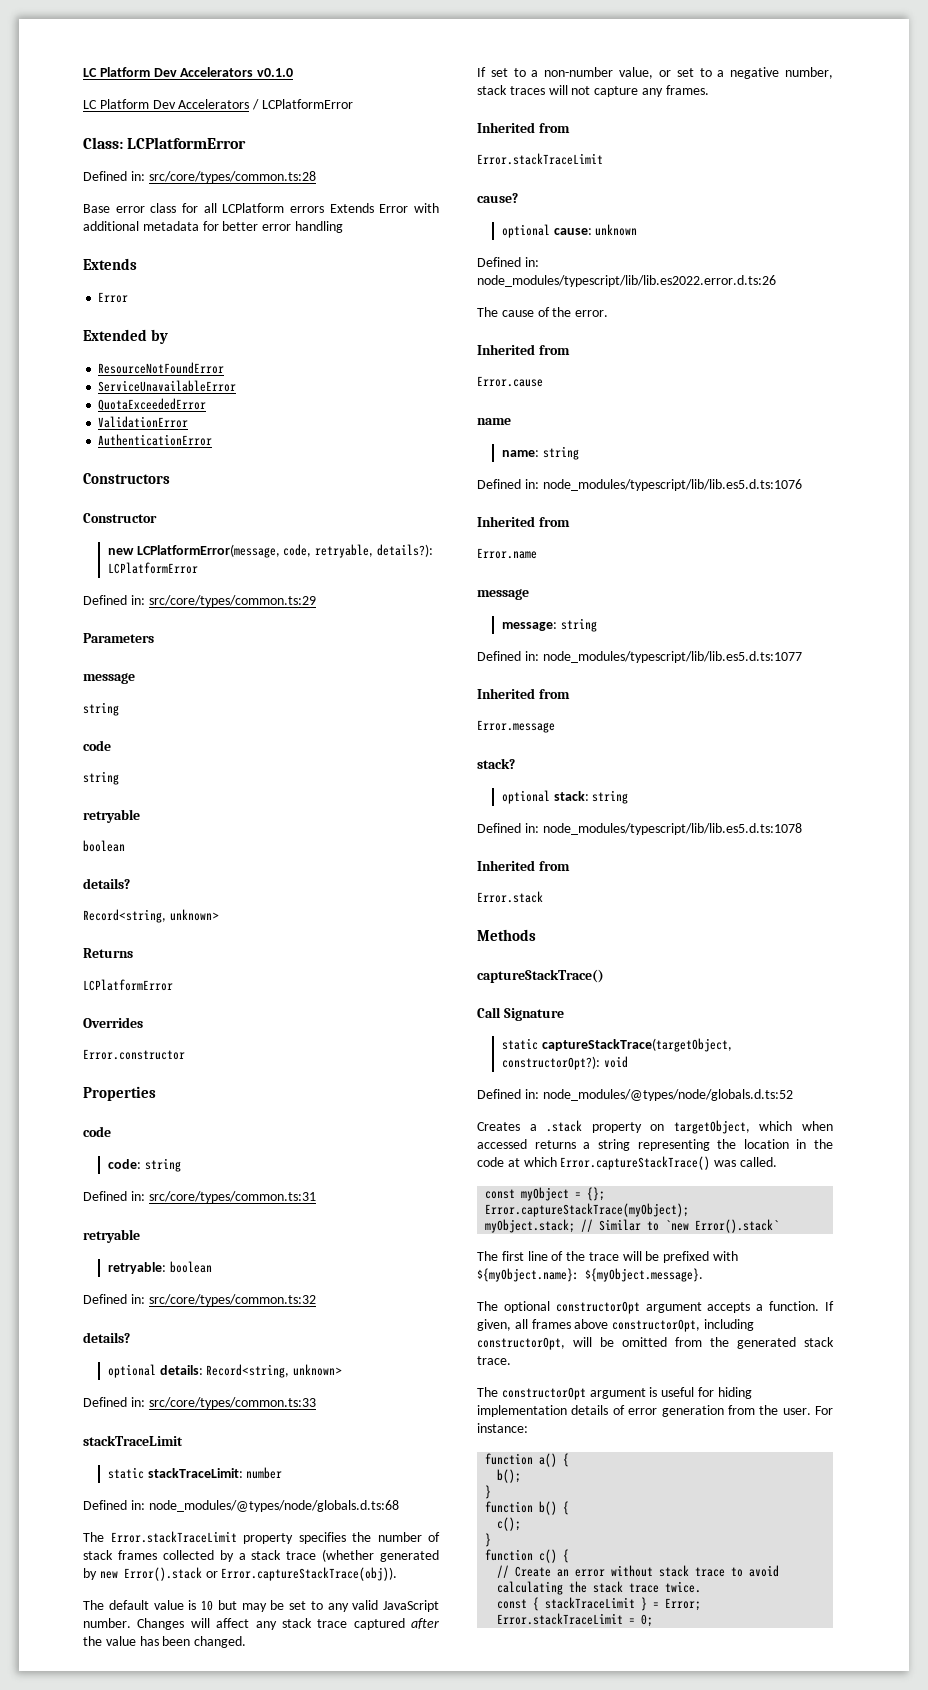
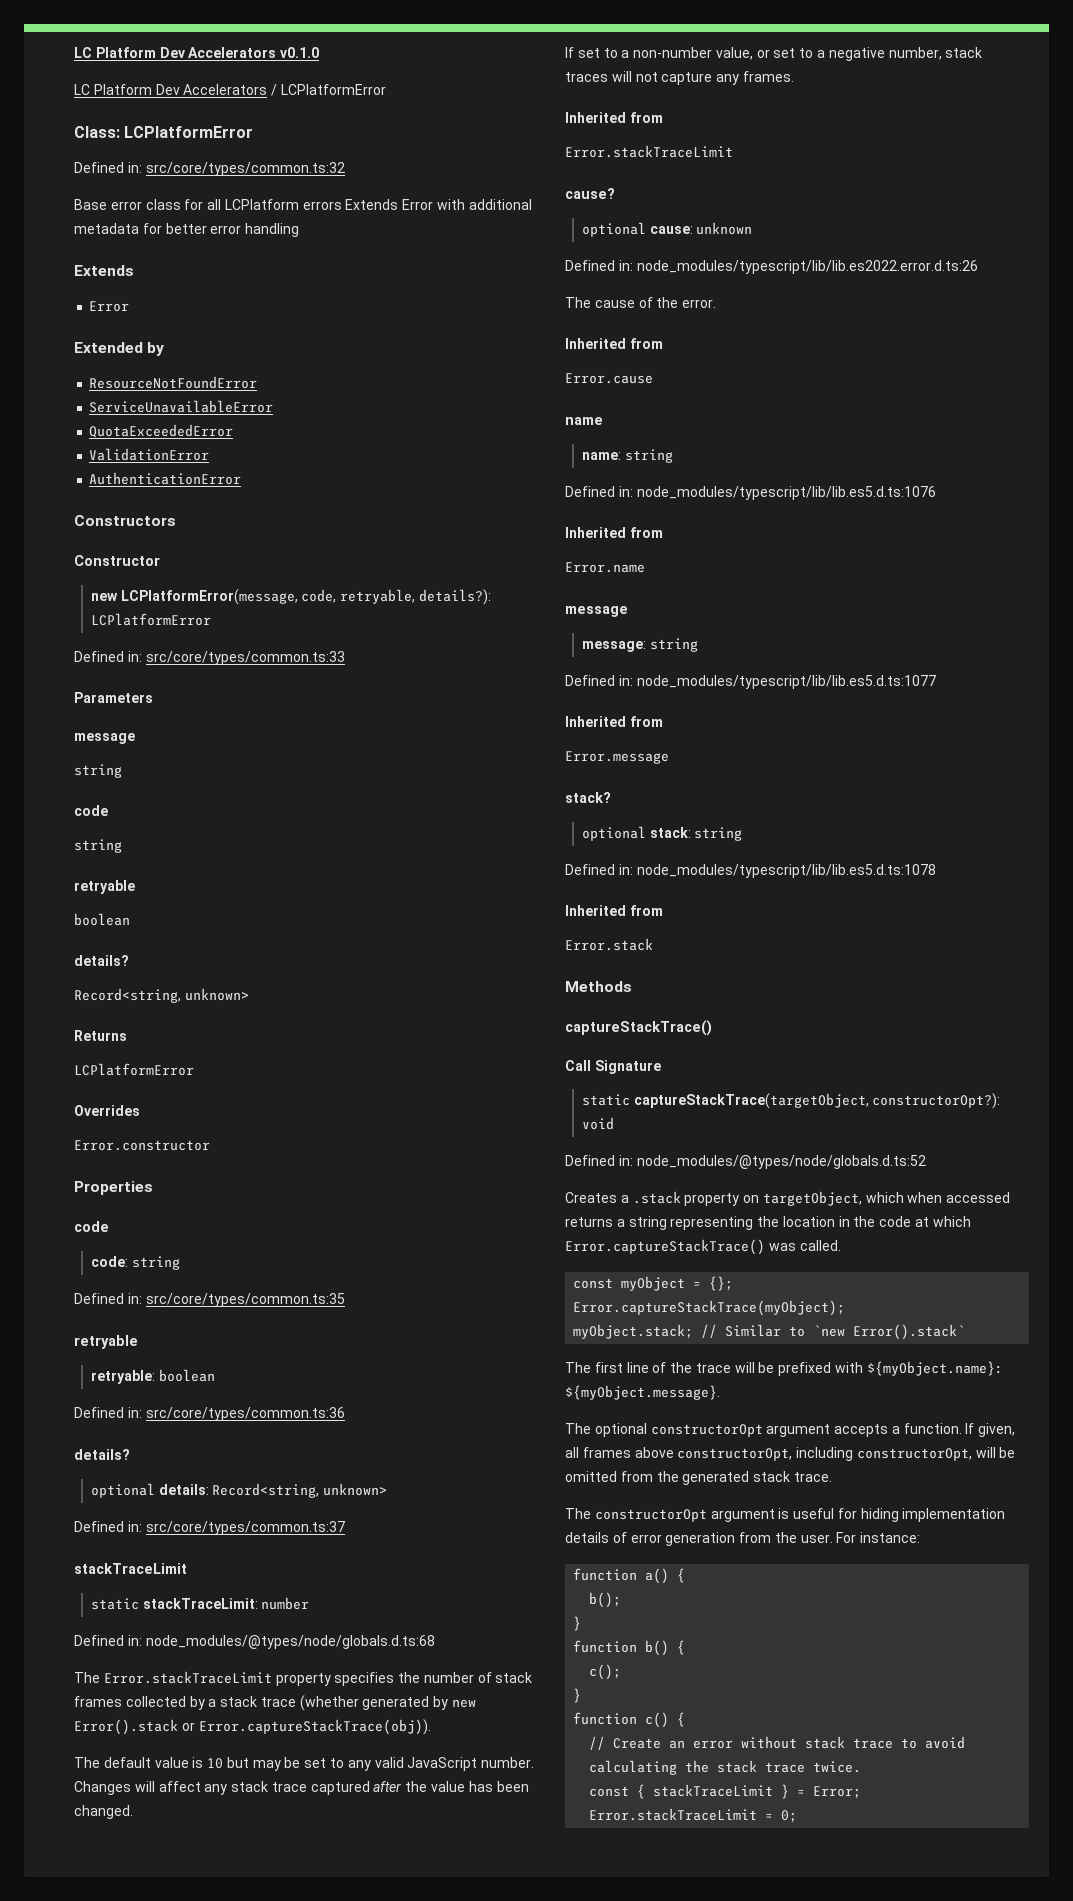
- Defined in: src/core/types/common.ts:28
+ Defined in: src/core/types/common.ts:32
- Defined in: src/core/types/common.ts:29
+ Defined in: src/core/types/common.ts:33
- Defined in: src/core/types/common.ts:31
+ Defined in: src/core/types/common.ts:35
- Defined in: src/core/types/common.ts:32
+ Defined in: src/core/types/common.ts:36
- Defined in: src/core/types/common.ts:33
+ Defined in: src/core/types/common.ts:37

